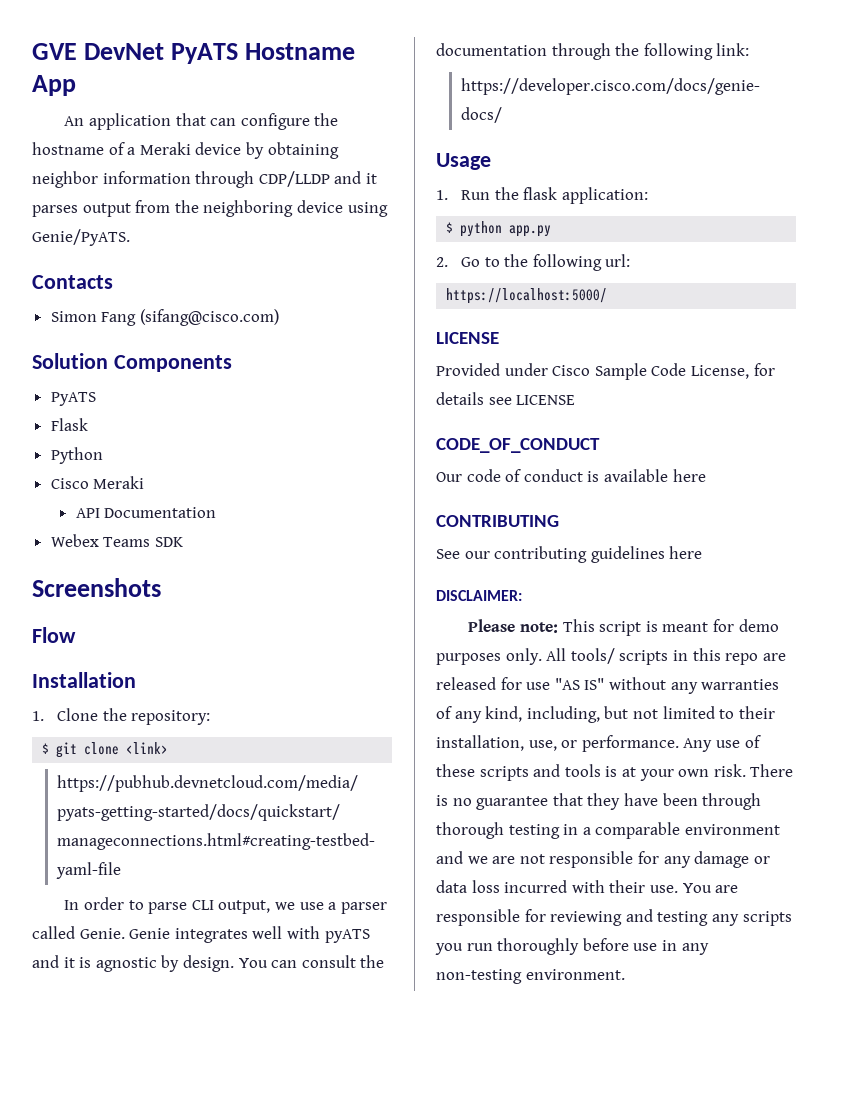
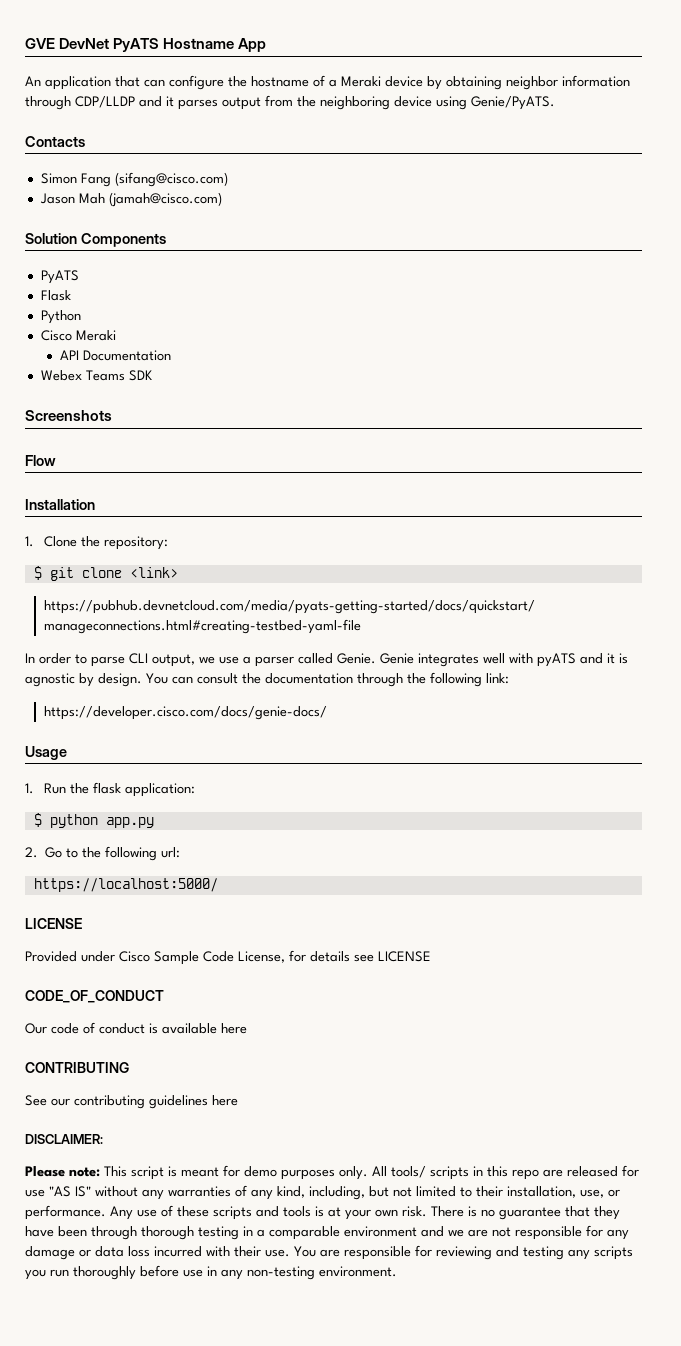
+ Jason Mah (jamah@cisco.com)

